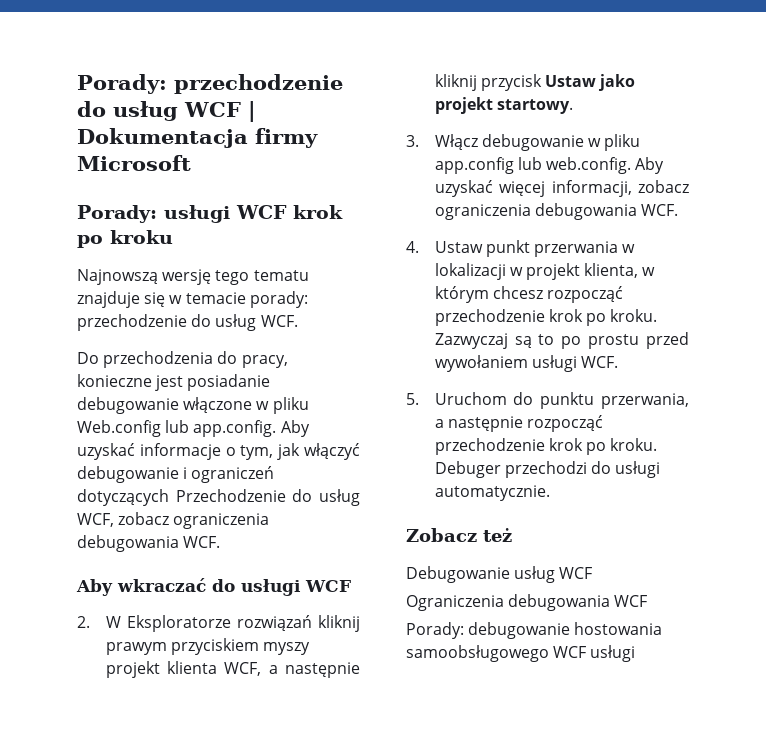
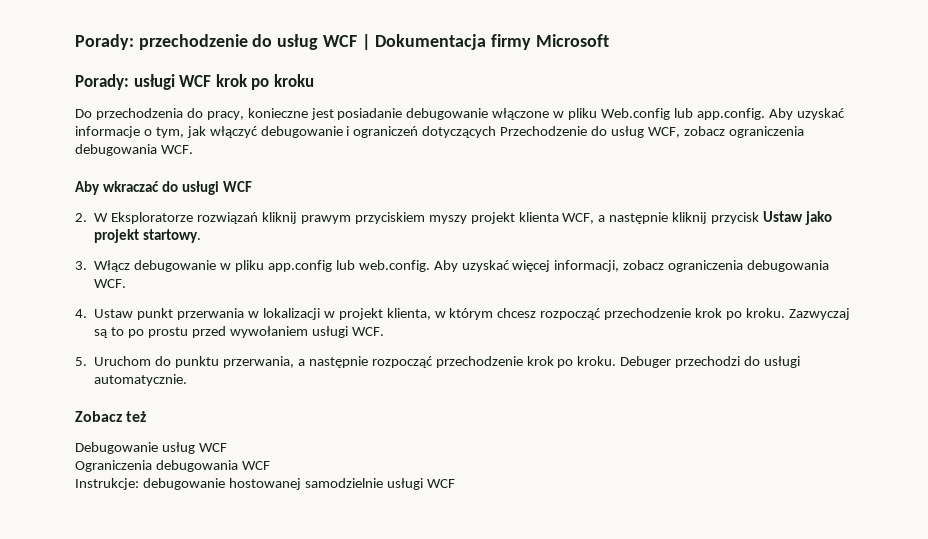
- Najnowszą wersję tego tematu znajduje się w temacie porady: przechodzenie do usług WCF.
- Porady: debugowanie hostowania samoobsługowego WCF usługi
+ Instrukcje: debugowanie hostowanej samodzielnie usługi WCF

